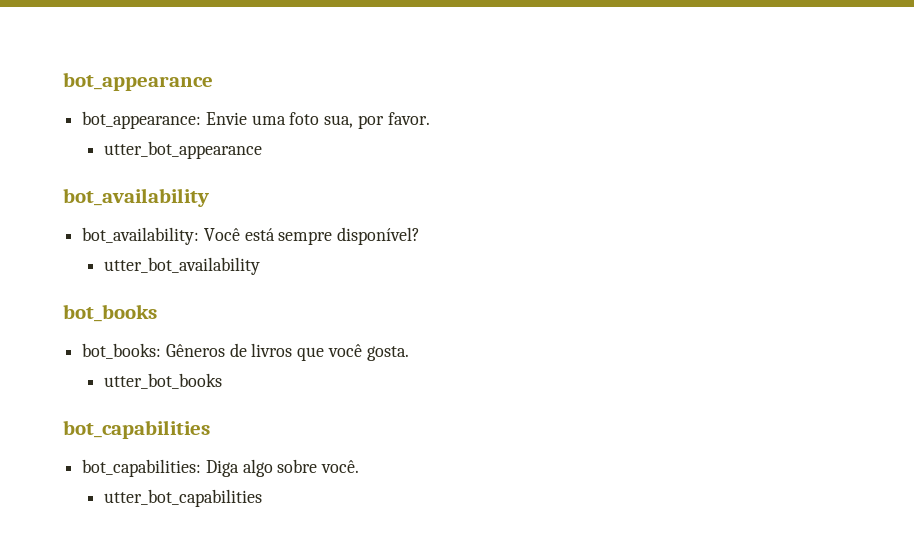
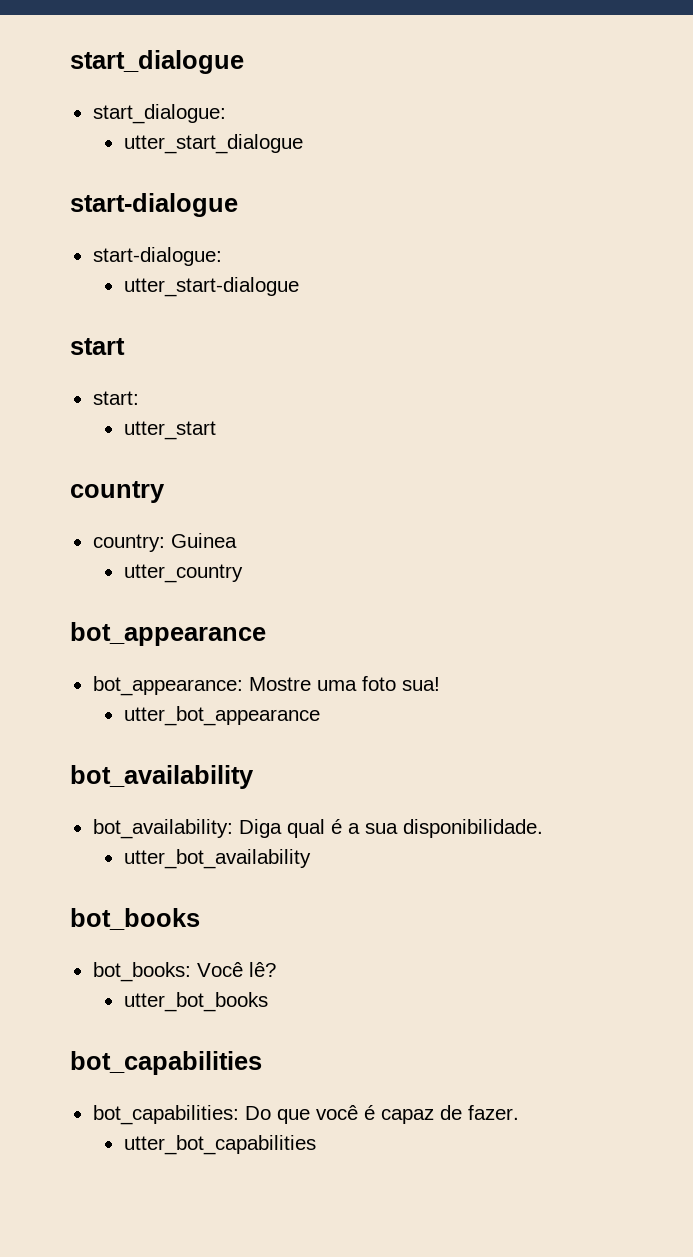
+ start_dialogue
+ start_dialogue:
+ utter_start_dialogue
+ start-dialogue
+ start-dialogue:
+ utter_start-dialogue
+ start
+ start:
+ utter_start
+ country
+ country: Guinea
+ utter_country
- bot_appearance: Envie uma foto sua, por favor.
+ bot_appearance: Mostre uma foto sua!
- bot_availability: Você está sempre disponível?
+ bot_availability: Diga qual é a sua disponibilidade.
  utter_bot_availability
  bot_books
- bot_books: Gêneros de livros que você gosta.
+ bot_books: Você lê?
  utter_bot_books
  bot_capabilities
- bot_capabilities: Diga algo sobre você.
+ bot_capabilities: Do que você é capaz de fazer.

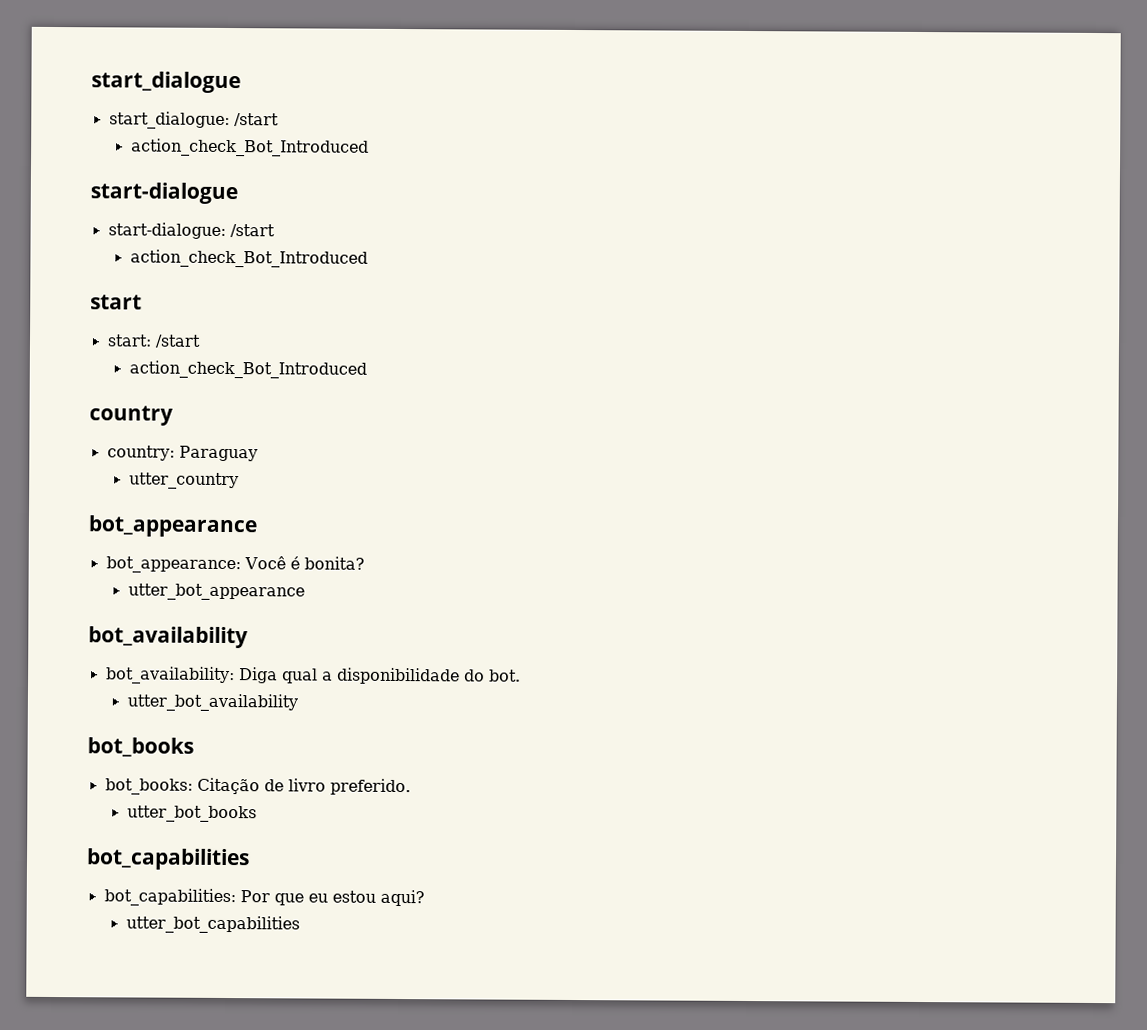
- start_dialogue:
- utter_start_dialogue
+ start_dialogue: /start
+ action_check_Bot_Introduced
- start-dialogue:
- utter_start-dialogue
+ start-dialogue: /start
+ action_check_Bot_Introduced
- start:
- utter_start
+ start: /start
+ action_check_Bot_Introduced
- country: Guinea
+ country: Paraguay
- bot_appearance: Mostre uma foto sua!
+ bot_appearance: Você é bonita?
- bot_availability: Diga qual é a sua disponibilidade.
+ bot_availability: Diga qual a disponibilidade do bot.
- bot_books: Você lê?
+ bot_books: Citação de livro preferido.
- bot_capabilities: Do que você é capaz de fazer.
+ bot_capabilities: Por que eu estou aqui?

